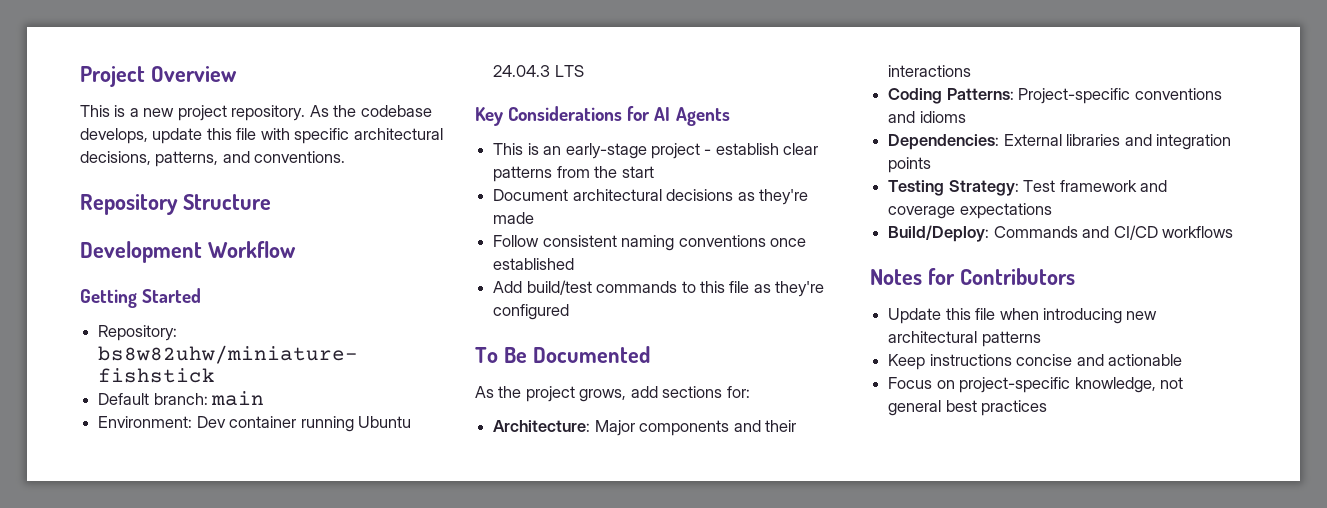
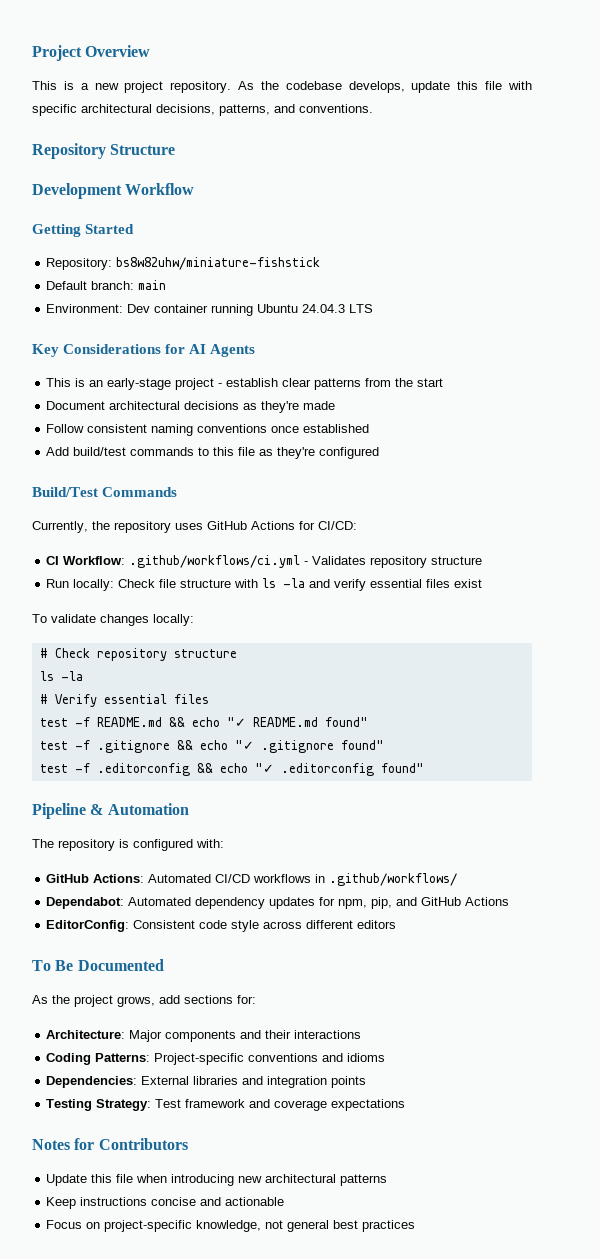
+ Build/Test Commands
+ Currently, the repository uses GitHub Actions for CI/CD:
+ CI Workflow: .github/workflows/ci.yml - Validates repository structure
+ Run locally: Check file structure with ls -la and verify essential files exist
+ To validate changes locally:
+ # Check repository structure
+ ls -la
+ # Verify essential files
+ test -f README.md && echo "✓ README.md found"
+ test -f .gitignore && echo "✓ .gitignore found"
+ test -f .editorconfig && echo "✓ .editorconfig found"
+ Pipeline & Automation
+ The repository is configured with:
+ GitHub Actions: Automated CI/CD workflows in .github/workflows/
+ Dependabot: Automated dependency updates for npm, pip, and GitHub Actions
+ EditorConfig: Consistent code style across different editors
- Build/Deploy: Commands and CI/CD workflows

